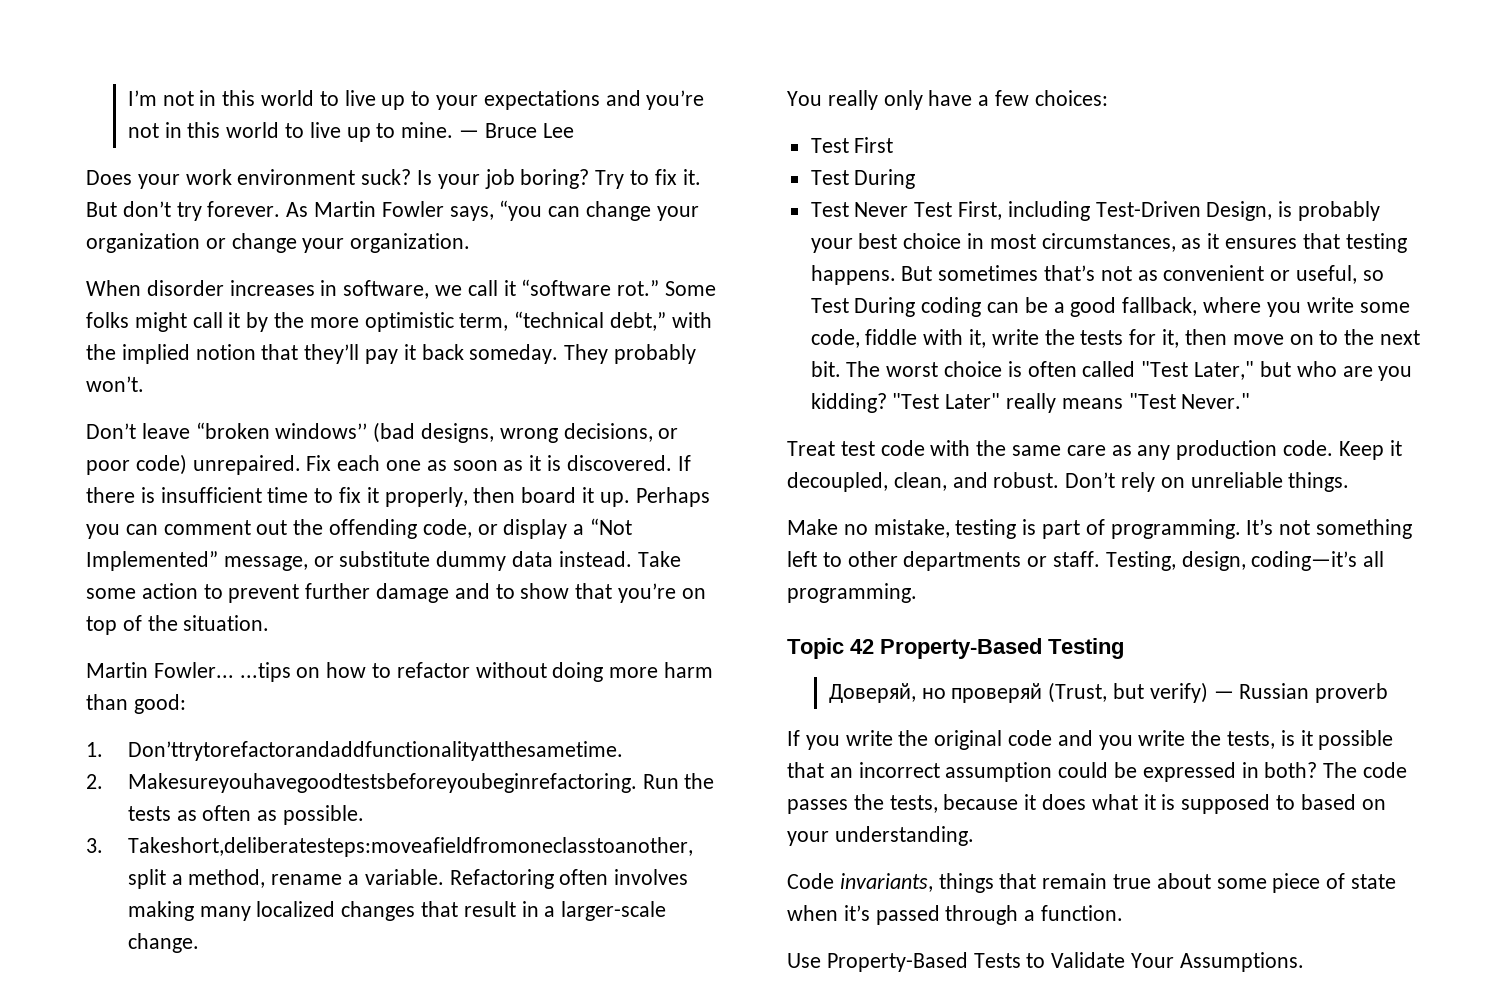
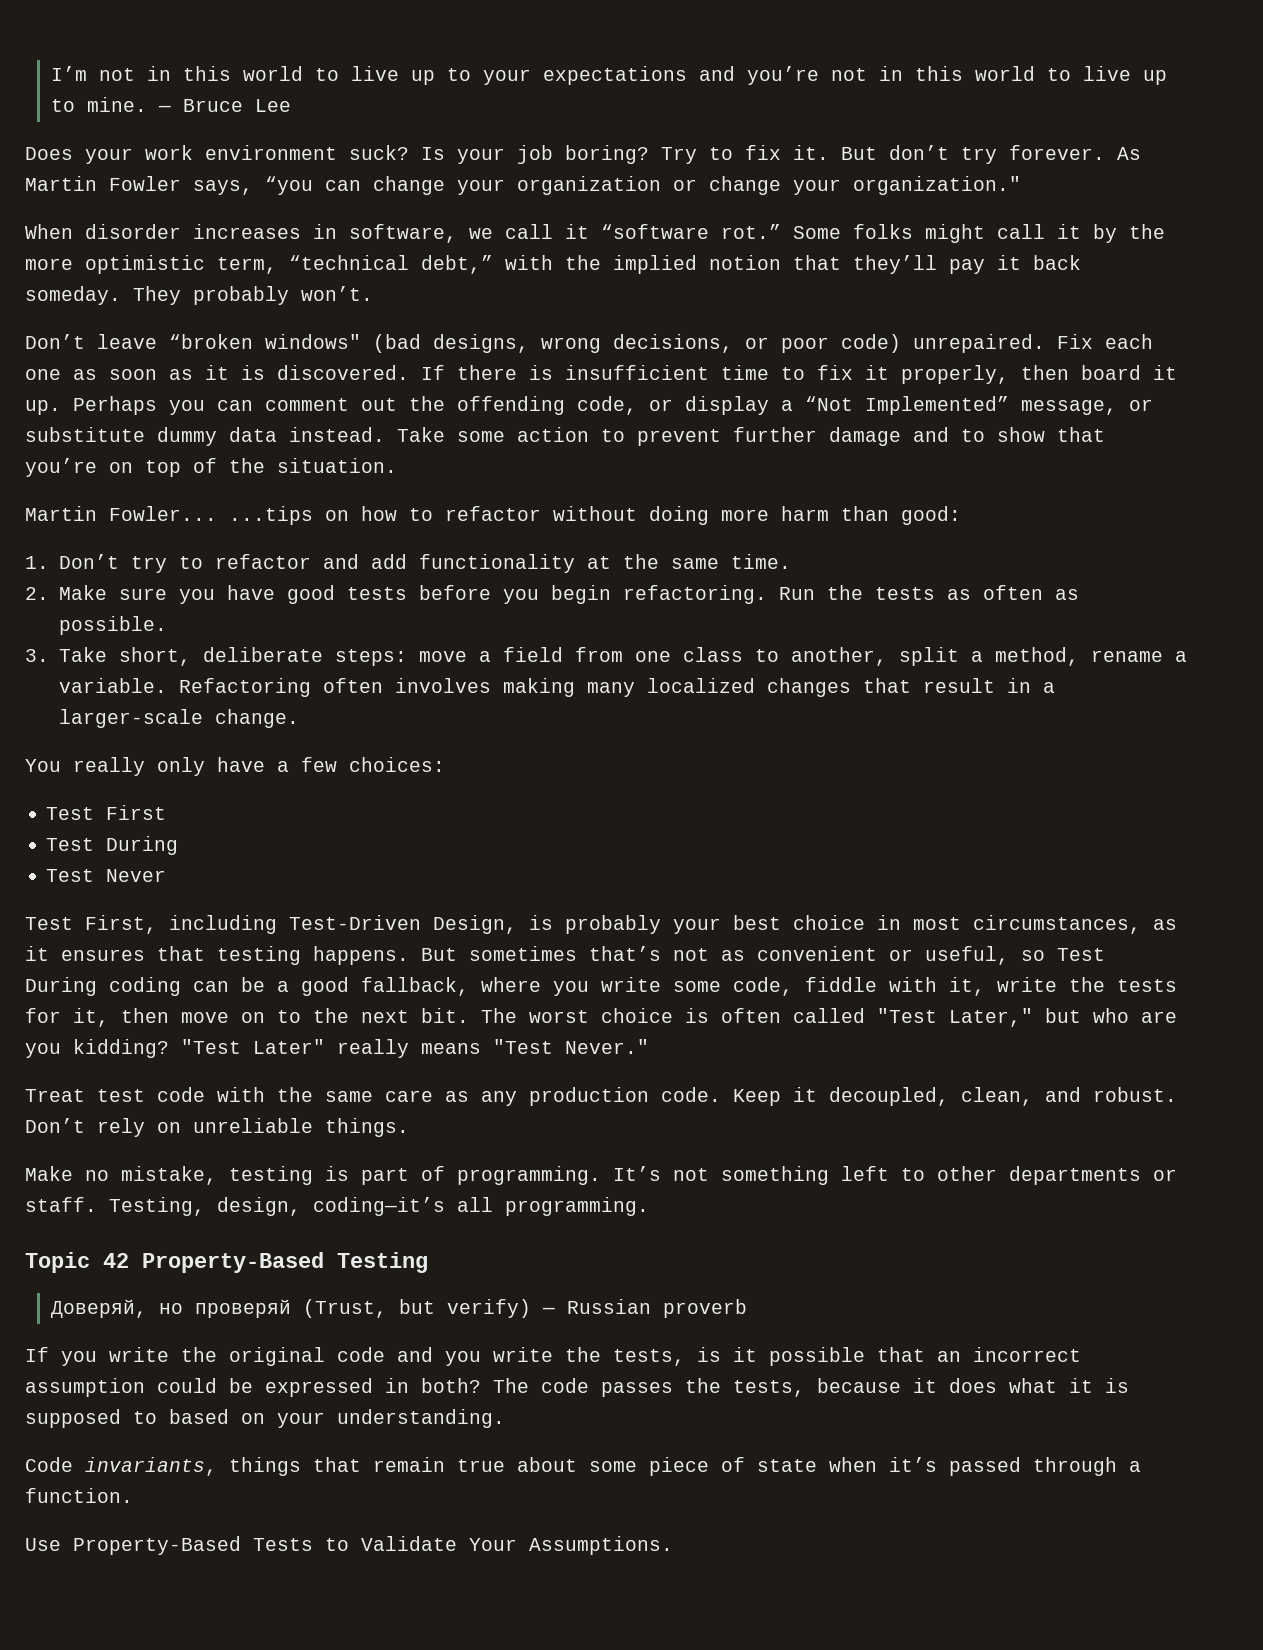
- As Martin Fowler says, “you can change your organization or change your organization.
+ As Martin Fowler says, “you can change your organization or change your organization."
- Don’t leave “broken windows’’ (bad designs, wrong decisions, or poor code) unrepaired.
+ Don’t leave “broken windows" (bad designs, wrong decisions, or poor code) unrepaired.
- 1. Don’ttrytorefactorandaddfunctionalityatthesametime.
- 2. Makesureyouhavegoodtestsbeforeyoubeginrefactoring.
+ 1. Don’t try to refactor and add functionality at the same time.
+ 2. Make sure you have good tests before you begin refactoring.
- 3. Takeshort,deliberatesteps:moveafieldfromoneclasstoanother, split a method, rename a variable.
+ 3. Take short, deliberate steps: move a field from one class to another, split a method, rename a variable.
- Test Never Test First, including Test-Driven Design, is probably your best choice in most circumstances, as it ensures that testing happens.
+ Test Never
+ Test First, including Test-Driven Design, is probably your best choice in most circumstances, as it ensures that testing happens.

